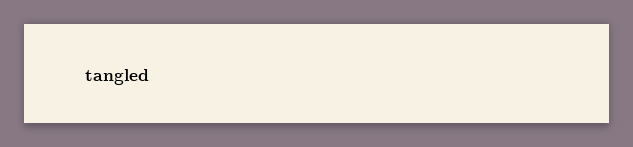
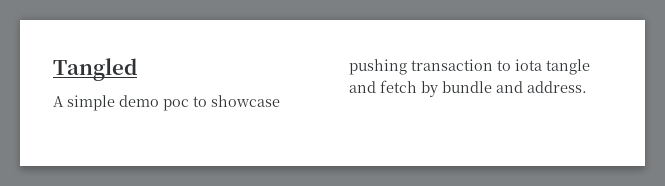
- tangled
+ Tangled
+ A simple demo poc to showcase pushing transaction to iota tangle and fetch by bundle and address.

